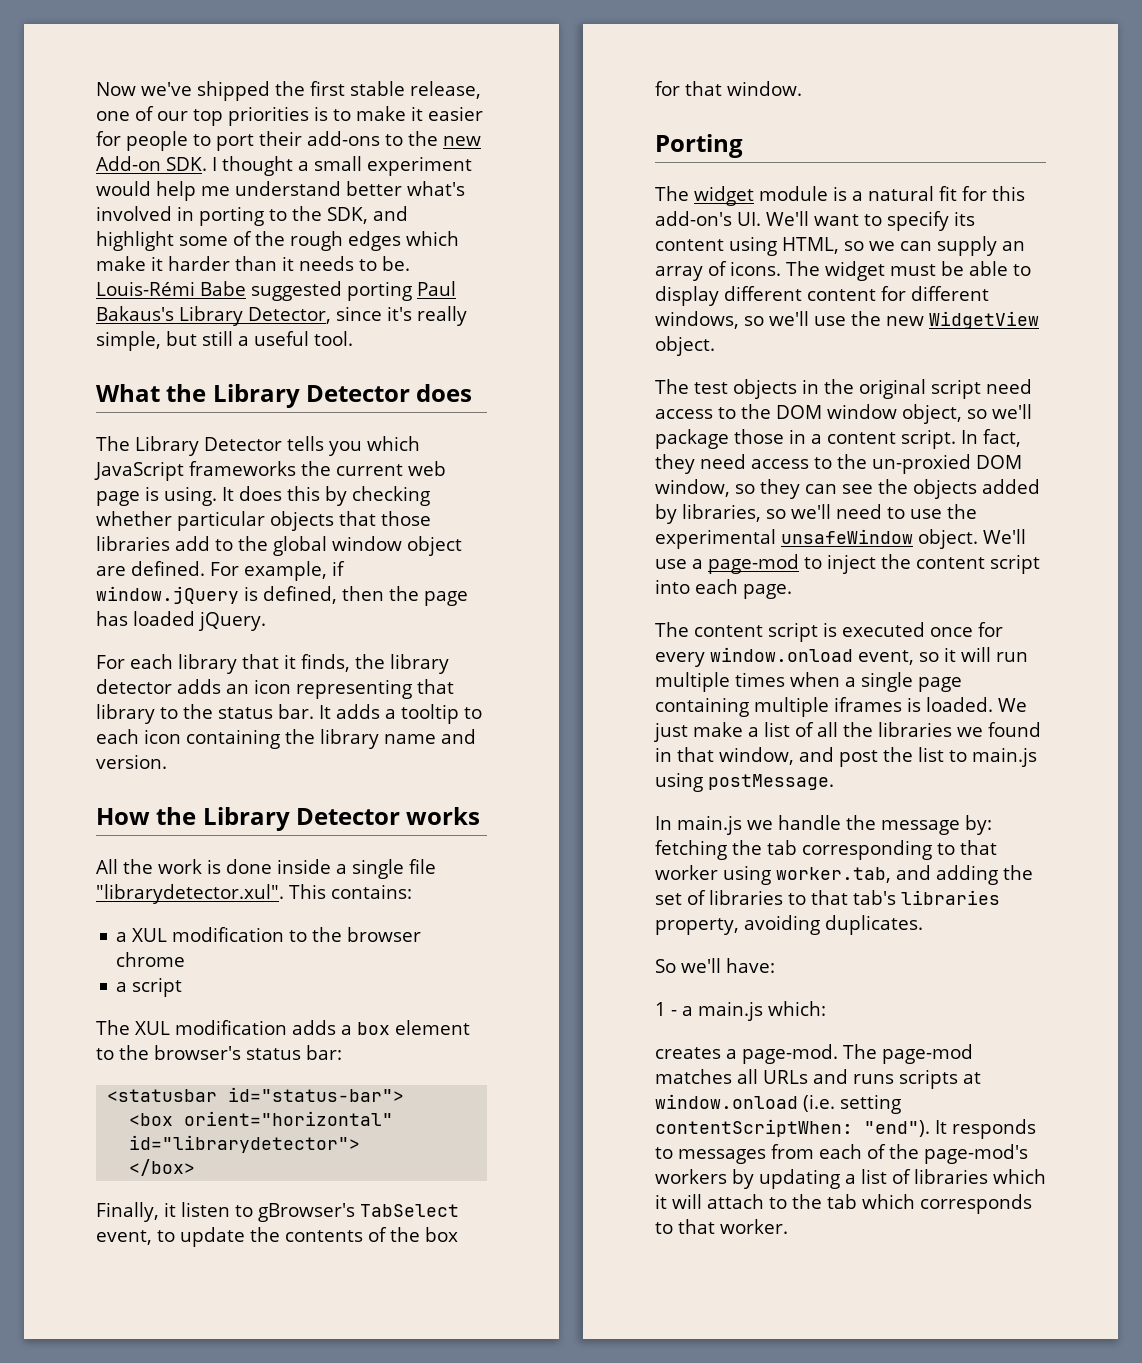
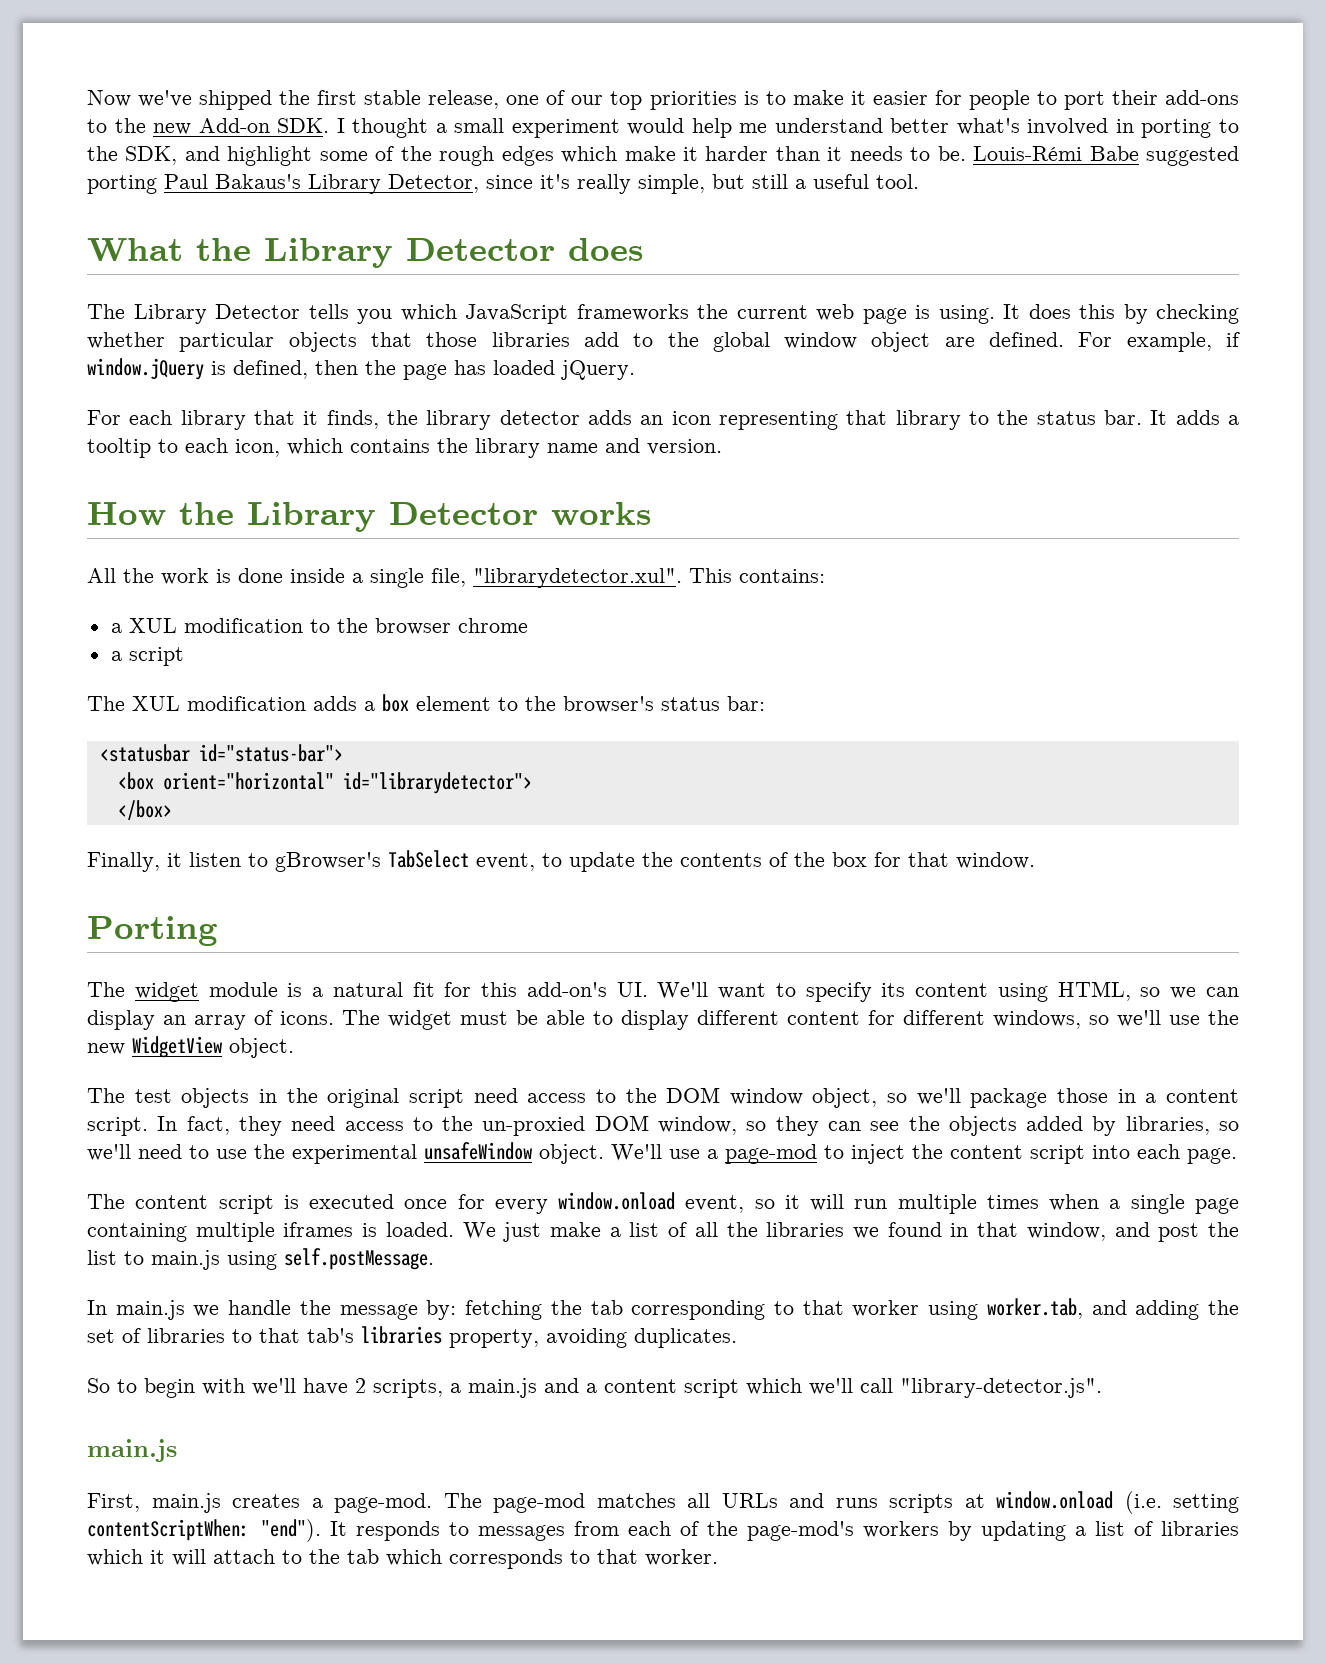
- It adds a tooltip to each icon containing the library name and version.
+ It adds a tooltip to each icon, which contains the library name and version.
- All the work is done inside a single file "librarydetector.xul". This contains:
+ All the work is done inside a single file, "librarydetector.xul". This contains:
- The widget module is a natural fit for this add-on's UI. We'll want to specify its content using HTML, so we can supply an array of icons.
+ The widget module is a natural fit for this add-on's UI. We'll want to specify its content using HTML, so we can display an array of icons.
- We just make a list of all the libraries we found in that window, and post the list to main.js using postMessage.
+ We just make a list of all the libraries we found in that window, and post the list to main.js using self.postMessage.
- So we'll have:
- 1 - a main.js which:
- creates a page-mod.
+ So to begin with we'll have 2 scripts, a main.js and a content script which we'll call "library-detector.js".
+ main.js
+ First, main.js creates a page-mod.

